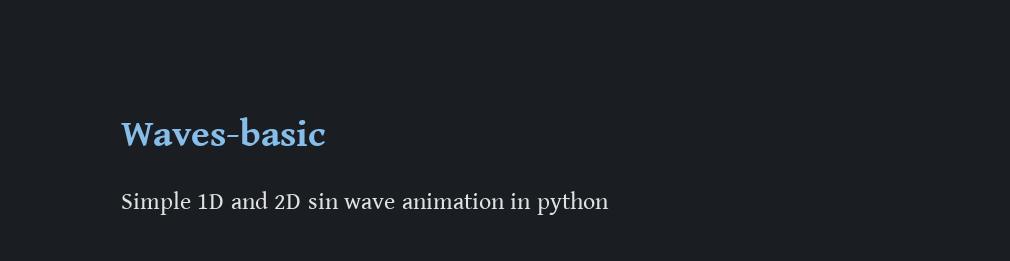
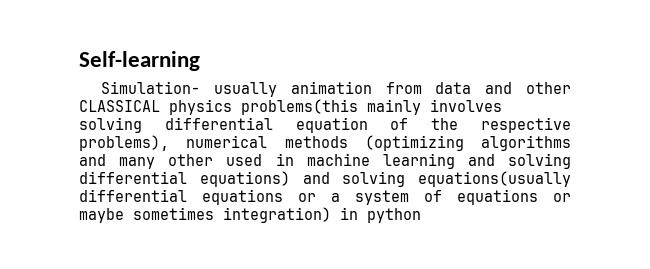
- Waves-basic
- Simple 1D and 2D sin wave animation in python
+ Self-learning
+ Simulation- usually animation from data and other CLASSICAL physics problems(this mainly involves solving differential equation of the respective problems), numerical methods (optimizing algorithms and many other used in machine learning and solving differential equations) and solving equations(usually differential equations or a system of equations or maybe sometimes integration) in python

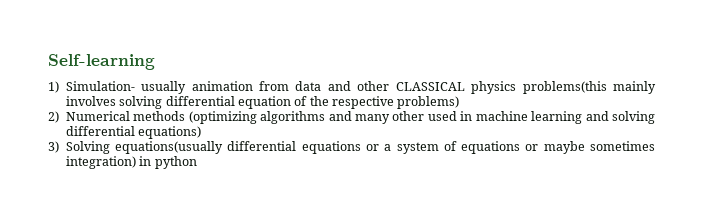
- Simulation- usually animation from data and other CLASSICAL physics problems(this mainly involves solving differential equation of the respective problems), numerical methods (optimizing algorithms and many other used in machine learning and solving differential equations) and solving equations(usually differential equations or a system of equations or maybe sometimes integration) in python
+ 1) Simulation- usually animation from data and other CLASSICAL physics problems(this mainly involves solving differential equation of the respective problems)
+ 2) Numerical methods (optimizing algorithms and many other used in machine learning and solving differential equations)
+ 3) Solving equations(usually differential equations or a system of equations or maybe sometimes integration) in python

